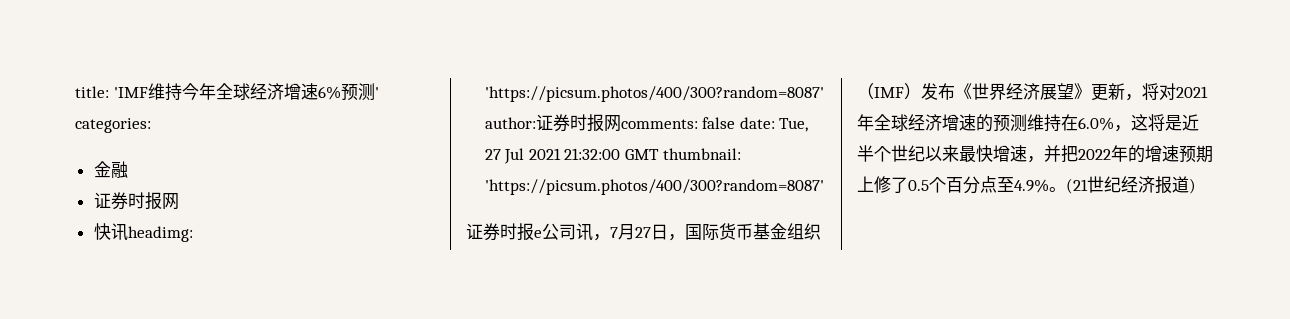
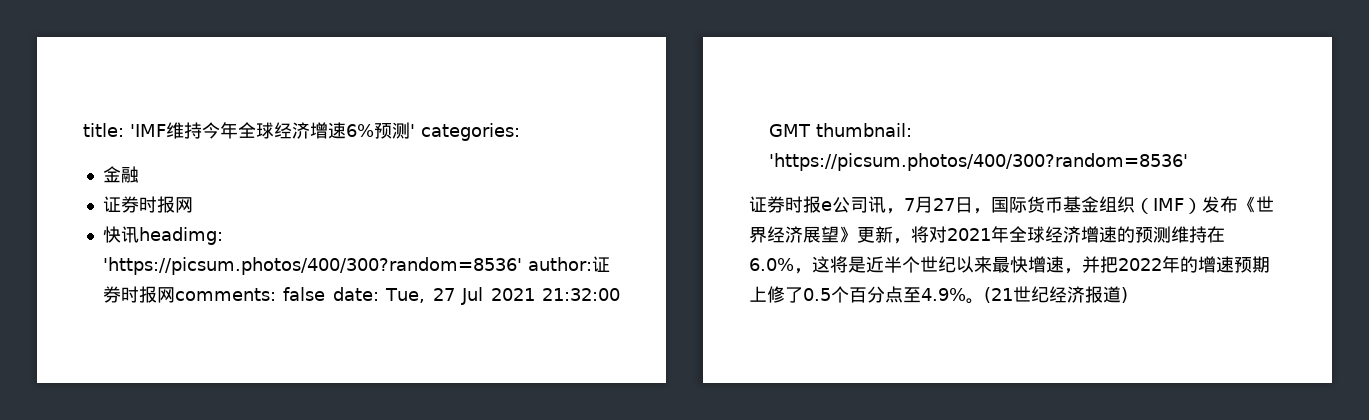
- 快讯headimg: 'https://picsum.photos/400/300?random=8087' author:证券时报网comments: false date: Tue, 27 Jul 2021 21:32:00 GMT thumbnail: 'https://picsum.photos/400/300?random=8087'
+ 快讯headimg: 'https://picsum.photos/400/300?random=8536' author:证券时报网comments: false date: Tue, 27 Jul 2021 21:32:00 GMT thumbnail: 'https://picsum.photos/400/300?random=8536'

